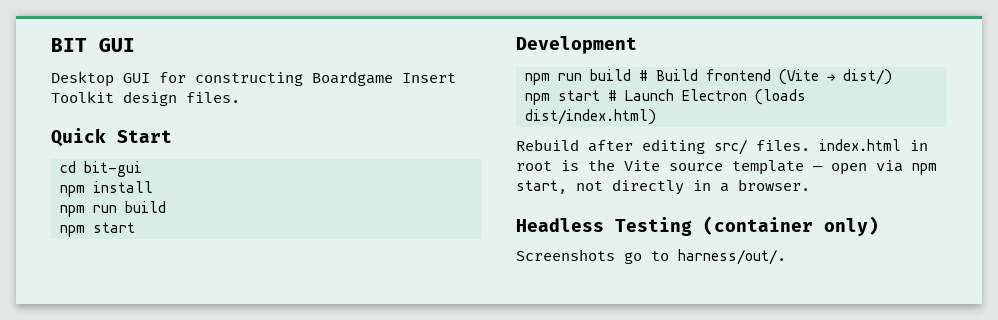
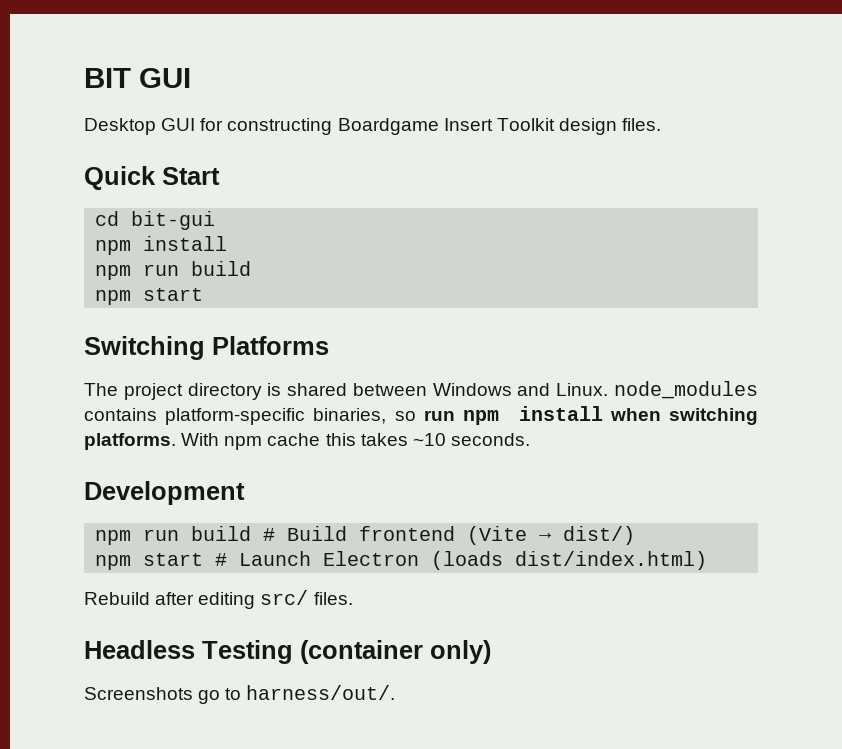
+ Switching Platforms
+ The project directory is shared between Windows and Linux. node_modules contains platform-specific binaries, so run npm install when switching platforms. With npm cache this takes ~10 seconds.
- Rebuild after editing src/ files. index.html in root is the Vite source template — open via npm start, not directly in a browser.
+ Rebuild after editing src/ files.

